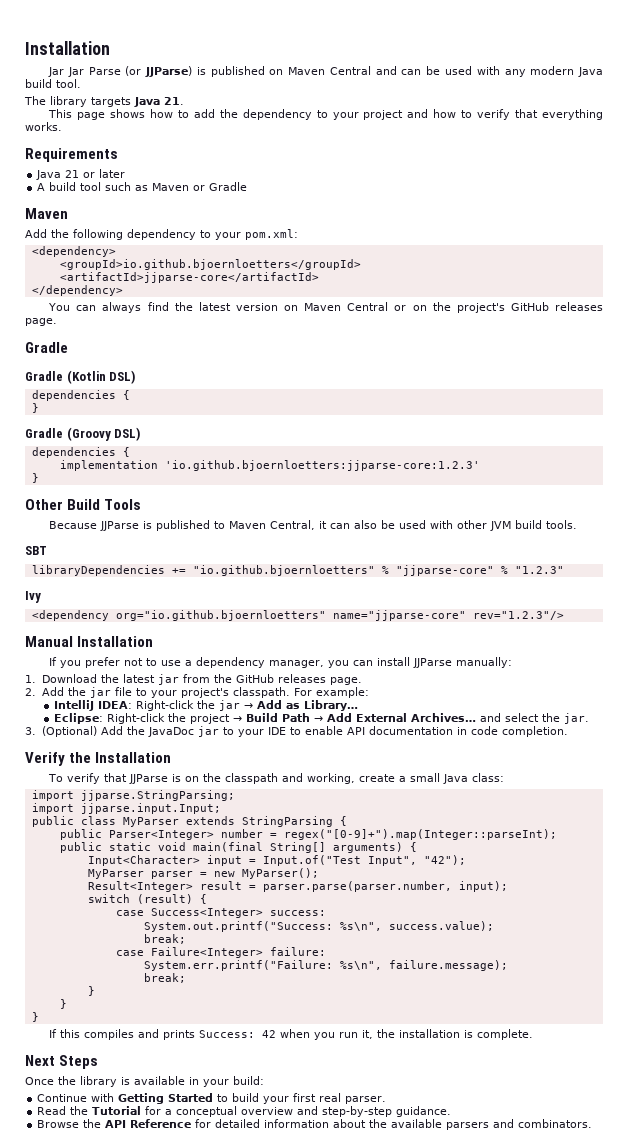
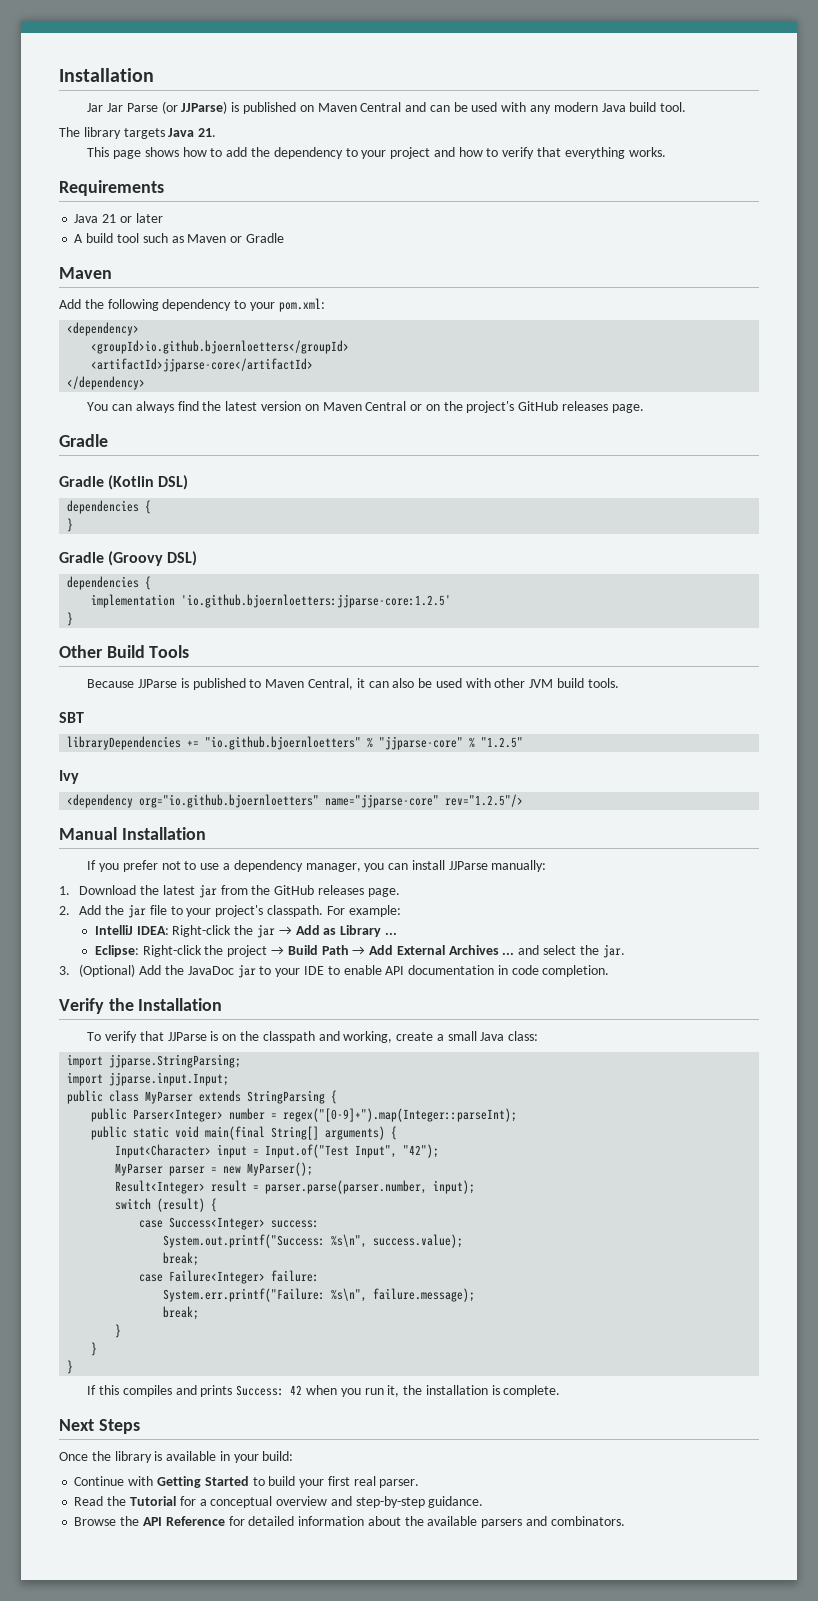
- implementation 'io.github.bjoernloetters:jjparse-core:1.2.3'
+ implementation 'io.github.bjoernloetters:jjparse-core:1.2.5'
- libraryDependencies += "io.github.bjoernloetters" % "jjparse-core" % "1.2.3"
+ libraryDependencies += "io.github.bjoernloetters" % "jjparse-core" % "1.2.5"
- <dependency org="io.github.bjoernloetters" name="jjparse-core" rev="1.2.3"/>
+ <dependency org="io.github.bjoernloetters" name="jjparse-core" rev="1.2.5"/>
- IntelliJ IDEA: Right-click the jar → Add as Library…
+ IntelliJ IDEA: Right-click the jar → Add as Library ...
- Eclipse: Right-click the project → Build Path → Add External Archives… and select the jar.
+ Eclipse: Right-click the project → Build Path → Add External Archives ... and select the jar.

